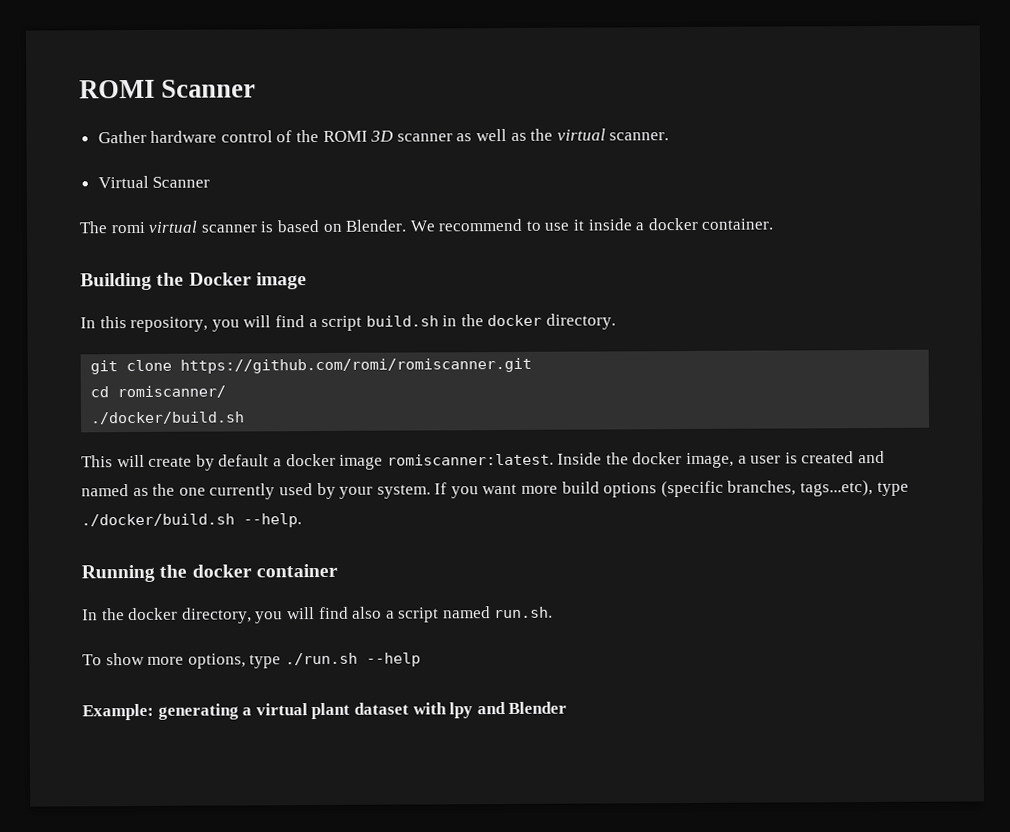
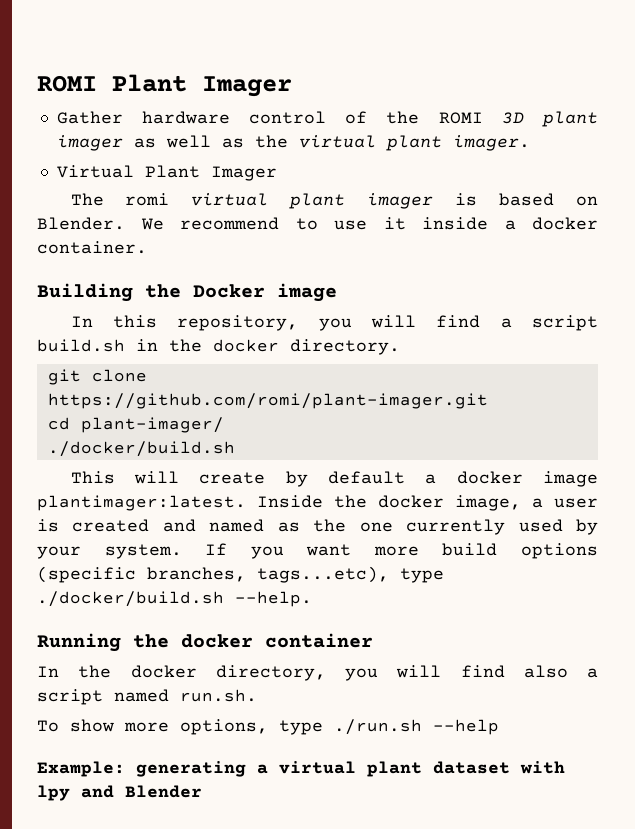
- ROMI Scanner
+ ROMI Plant Imager
- Gather hardware control of the ROMI 3D scanner as well as the virtual scanner.
+ Gather hardware control of the ROMI 3D plant imager as well as the virtual plant imager.
- Virtual Scanner
+ Virtual Plant Imager
- The romi virtual scanner is based on Blender.
+ The romi virtual plant imager is based on Blender.
- git clone https://github.com/romi/romiscanner.git
+ git clone https://github.com/romi/plant-imager.git
- cd romiscanner/
+ cd plant-imager/
- This will create by default a docker image romiscanner:latest.
+ This will create by default a docker image plantimager:latest.

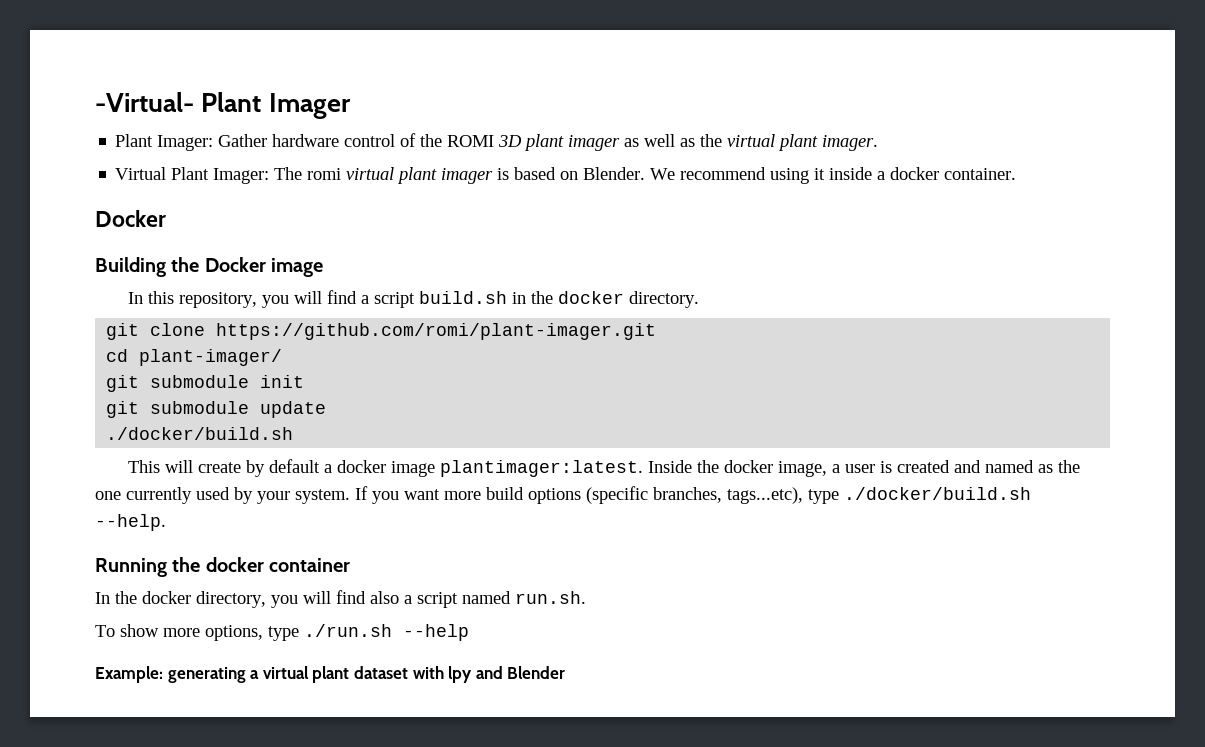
- ROMI Plant Imager
- Gather hardware control of the ROMI 3D plant imager as well as the virtual plant imager.
+ -Virtual- Plant Imager
+ Plant Imager: Gather hardware control of the ROMI 3D plant imager as well as the virtual plant imager.
- Virtual Plant Imager
- The romi virtual plant imager is based on Blender.
+ Virtual Plant Imager: The romi virtual plant imager is based on Blender.
- We recommend to use it inside a docker container.
+ We recommend using it inside a docker container.
+ Docker
+ git submodule init
+ git submodule update

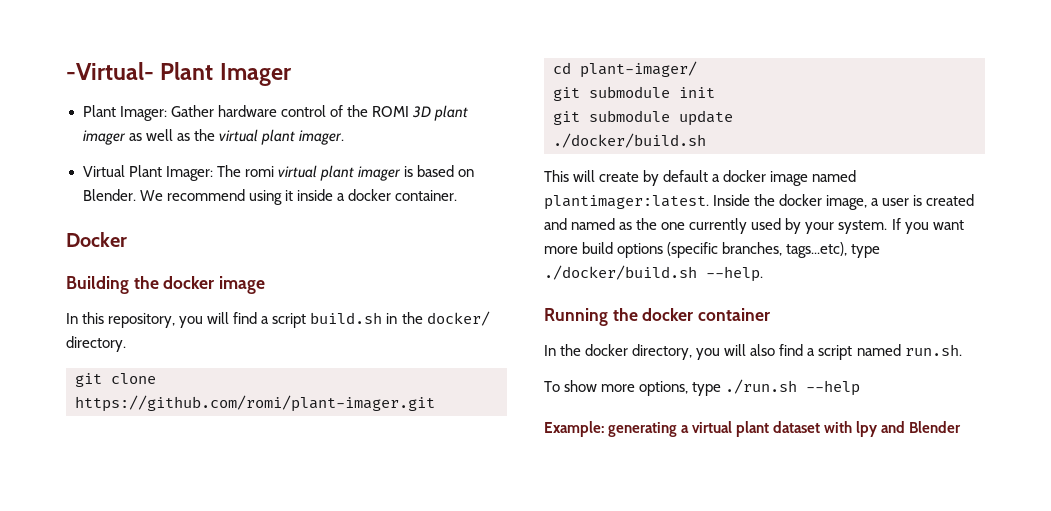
- Building the Docker image
+ Building the docker image
- In this repository, you will find a script build.sh in the docker directory.
+ In this repository, you will find a script build.sh in the docker/ directory.
- This will create by default a docker image plantimager:latest.
+ This will create by default a docker image named plantimager:latest.
- In the docker directory, you will find also a script named run.sh.
+ In the docker directory, you will also find a script named run.sh.

